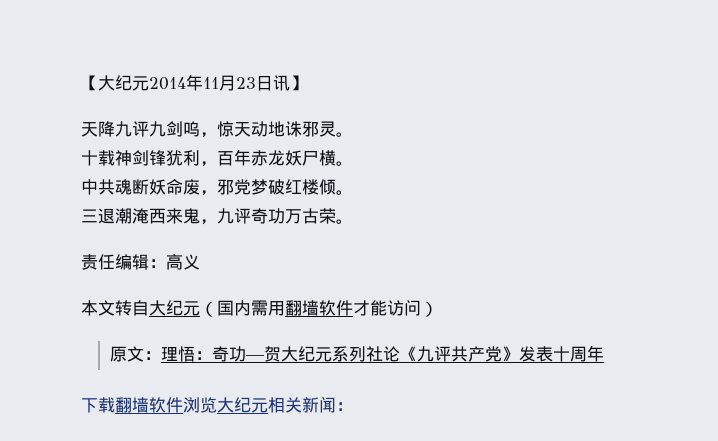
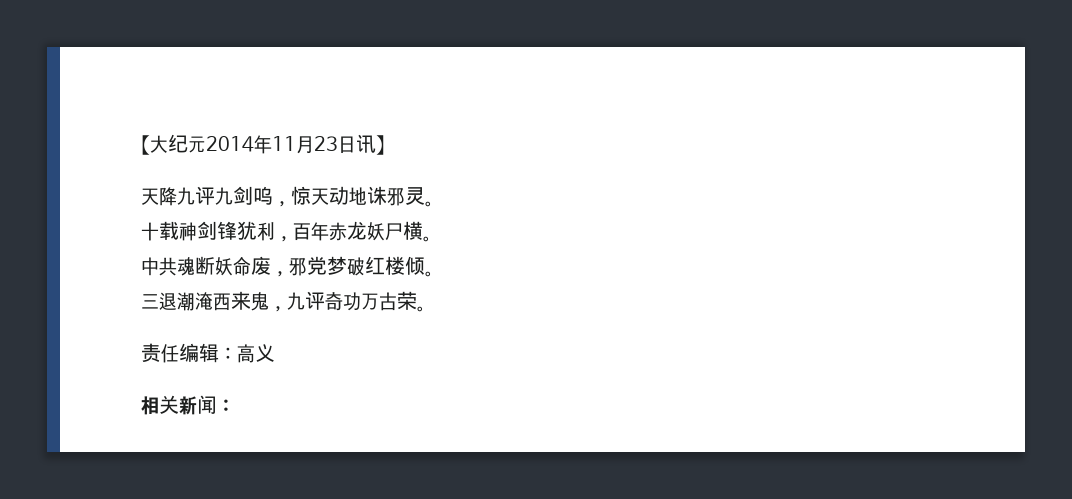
- 本文转自大纪元（国内需用翻墙软件才能访问）
- 原文：理悟：奇功—贺大纪元系列社论《九评共产党》发表十周年
- 下载翻墙软件浏览大纪元相关新闻：
+ 相关新闻：

